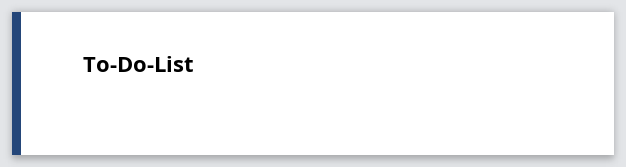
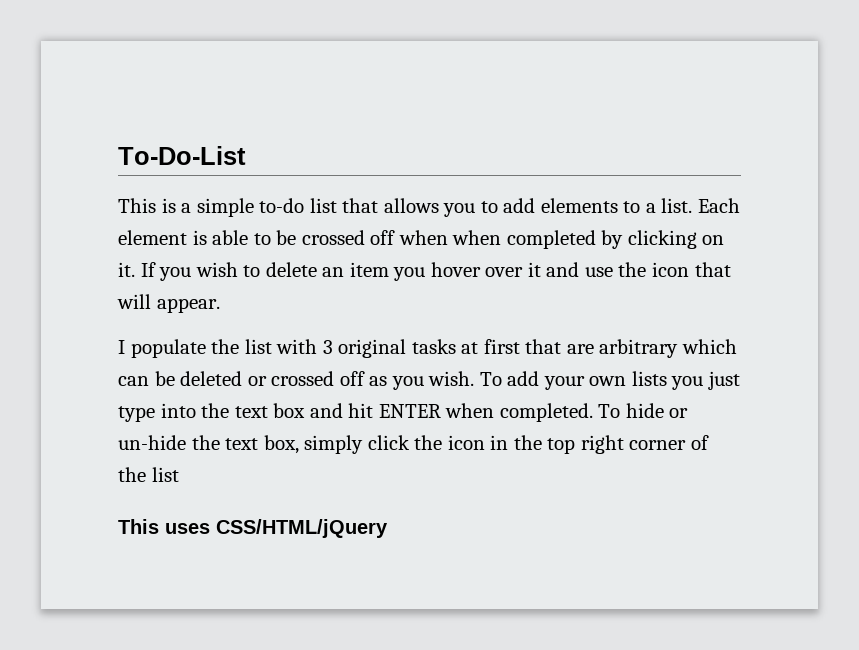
+ This is a simple to-do list that allows you to add elements to a list. Each element is able to be crossed off when when completed by clicking on it. If you wish to delete an item you hover over it and use the icon that will appear.
+ I populate the list with 3 original tasks at first that are arbitrary which can be deleted or crossed off as you wish. To add your own lists you just type into the text box and hit ENTER when completed. To hide or un-hide the text box, simply click the icon in the top right corner of the list
+ This uses CSS/HTML/jQuery

